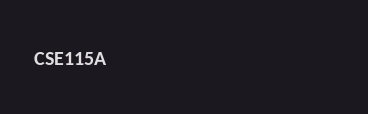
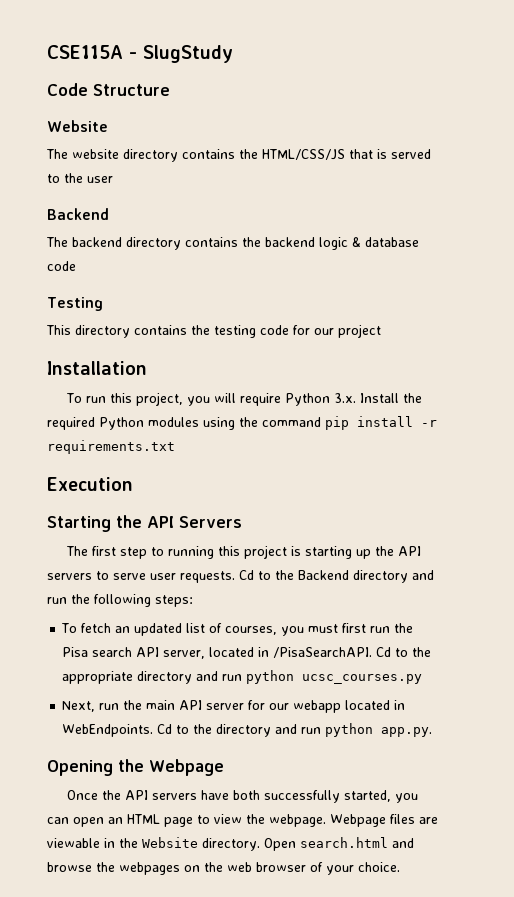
- CSE115A
+ CSE115A - SlugStudy
+ Code Structure
+ Website
+ The website directory contains the HTML/CSS/JS that is served to the user
+ Backend
+ The backend directory contains the backend logic & database code
+ Testing
+ This directory contains the testing code for our project
+ Installation
+ To run this project, you will require Python 3.x. Install the required Python modules using the command pip install -r requirements.txt
+ Execution
+ Starting the API Servers
+ The first step to running this project is starting up the API servers to serve user requests. Cd to the Backend directory and run the following steps:
+ To fetch an updated list of courses, you must first run the Pisa search API server, located in /PisaSearchAPI. Cd to the appropriate directory and run python ucsc_courses.py
+ Next, run the main API server for our webapp located in WebEndpoints. Cd to the directory and run python app.py.
+ Opening the Webpage
+ Once the API servers have both successfully started, you can open an HTML page to view the webpage. Webpage files are viewable in the Website directory. Open search.html and browse the webpages on the web browser of your choice.

